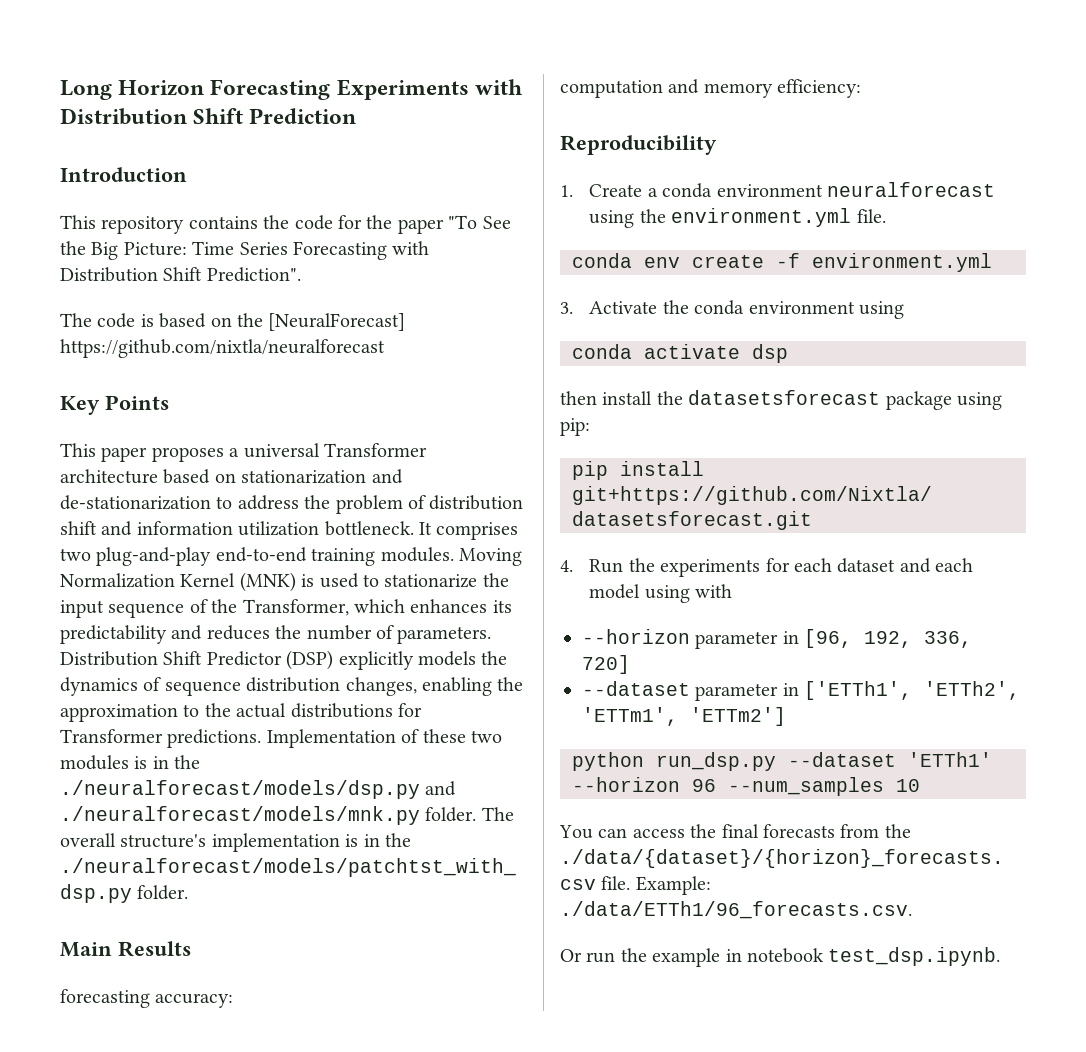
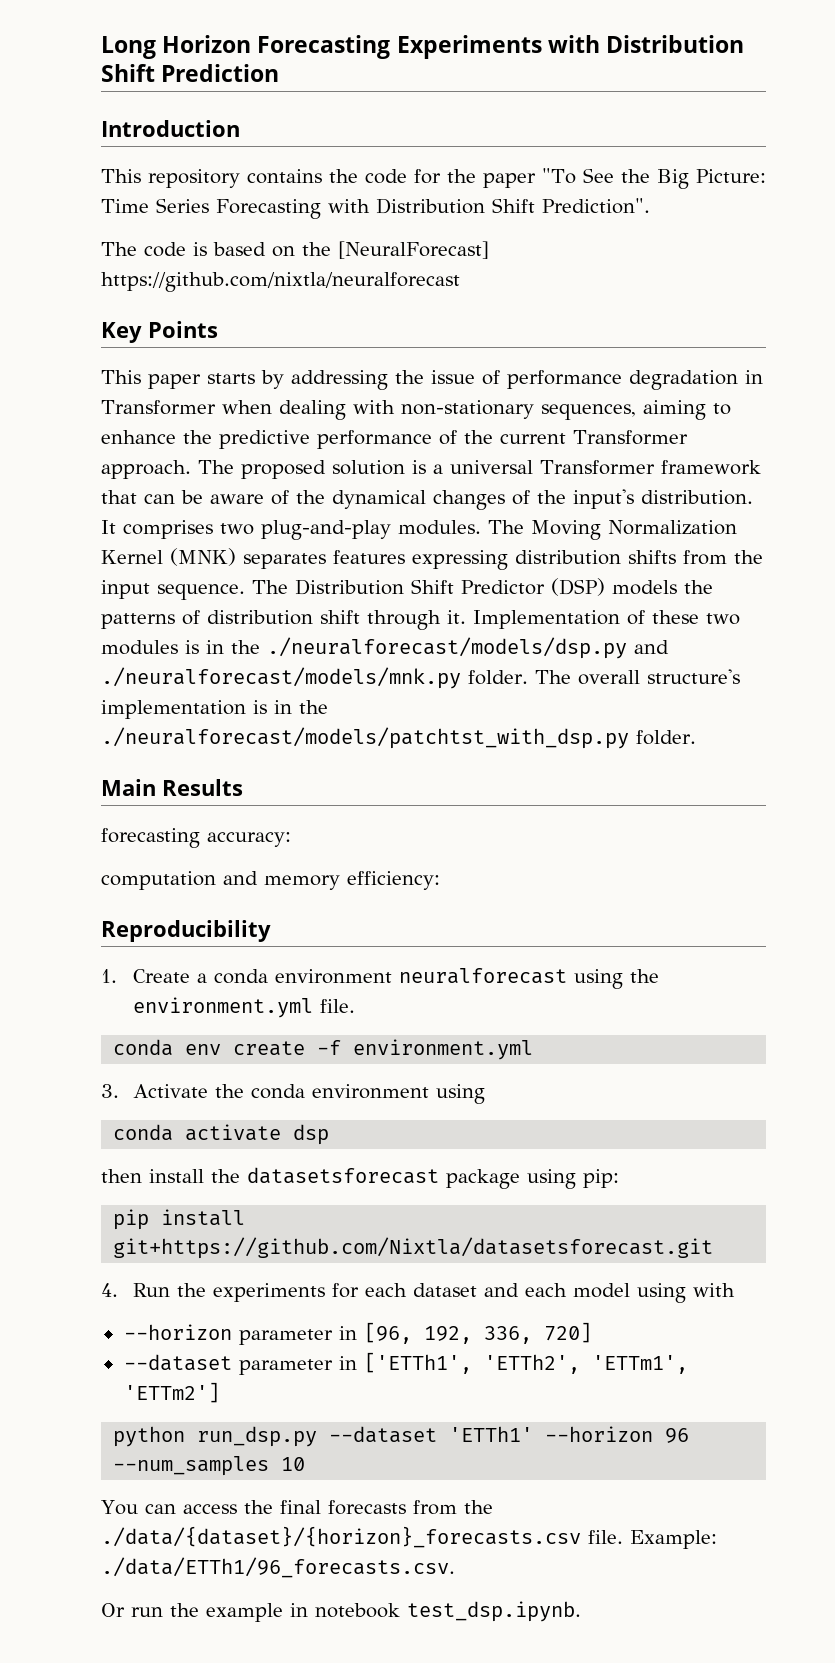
- This paper proposes a universal Transformer architecture based on stationarization and de-stationarization to address the problem of distribution shift and information utilization bottleneck.
+ This paper starts by addressing the issue of performance degradation in Transformer when dealing with non-stationary sequences, aiming to enhance the predictive performance of the current Transformer approach. The proposed solution is a universal Transformer framework that can be aware of the dynamical changes of the input's distribution.
- It comprises two plug-and-play end-to-end training modules. Moving Normalization Kernel (MNK) is used to stationarize the input sequence of the Transformer, which enhances its predictability and reduces the number of parameters. Distribution Shift Predictor (DSP) explicitly models the dynamics of sequence distribution changes, enabling the approximation to the actual distributions for Transformer predictions.
+ It comprises two plug-and-play modules. The Moving Normalization Kernel (MNK) separates features expressing distribution shifts from the input sequence. The Distribution Shift Predictor (DSP) models the patterns of distribution shift through it.

